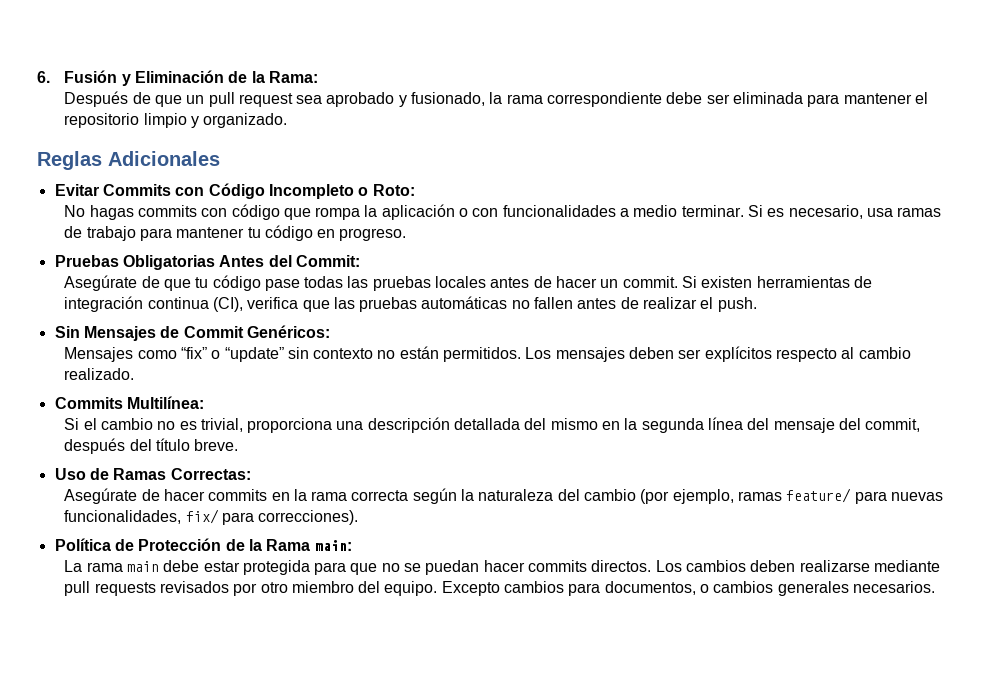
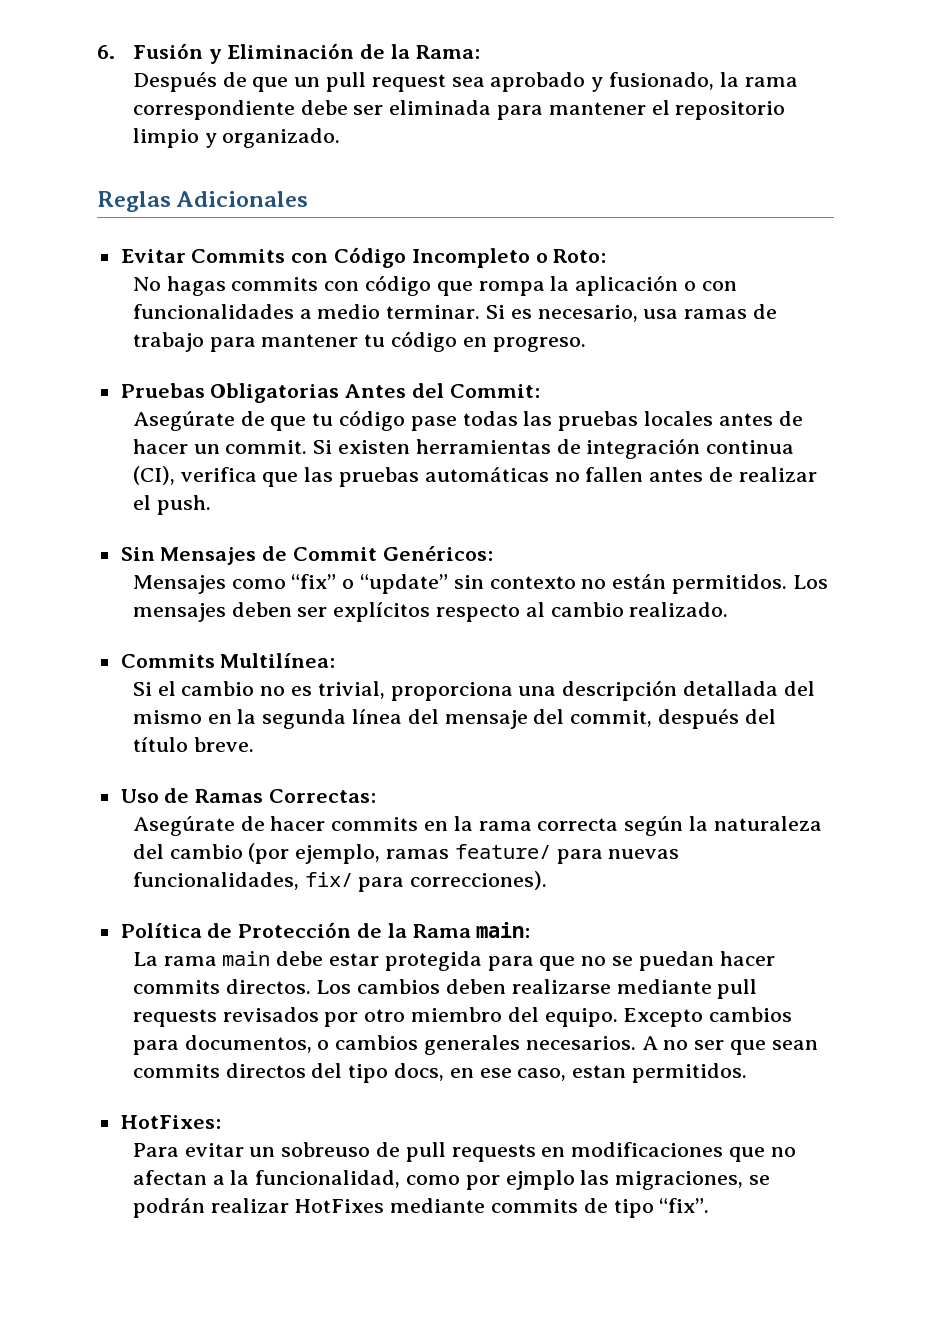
+ A no ser que sean commits directos del tipo docs, en ese caso, estan permitidos.
+ HotFixes:
+ Para evitar un sobreuso de pull requests en modificaciones que no afectan a la funcionalidad, como por ejmplo las migraciones, se podrán realizar HotFixes mediante commits de tipo “fix”.

